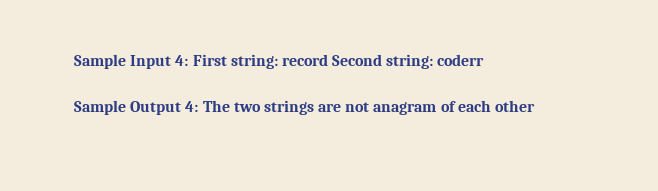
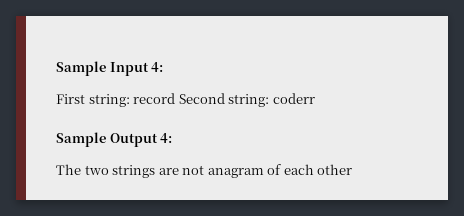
- Sample Input 4: First string: record Second string: coderr
+ Sample Input 4:
+ First string: record Second string: coderr
- Sample Output 4: The two strings are not anagram of each other
+ Sample Output 4:
+ The two strings are not anagram of each other

